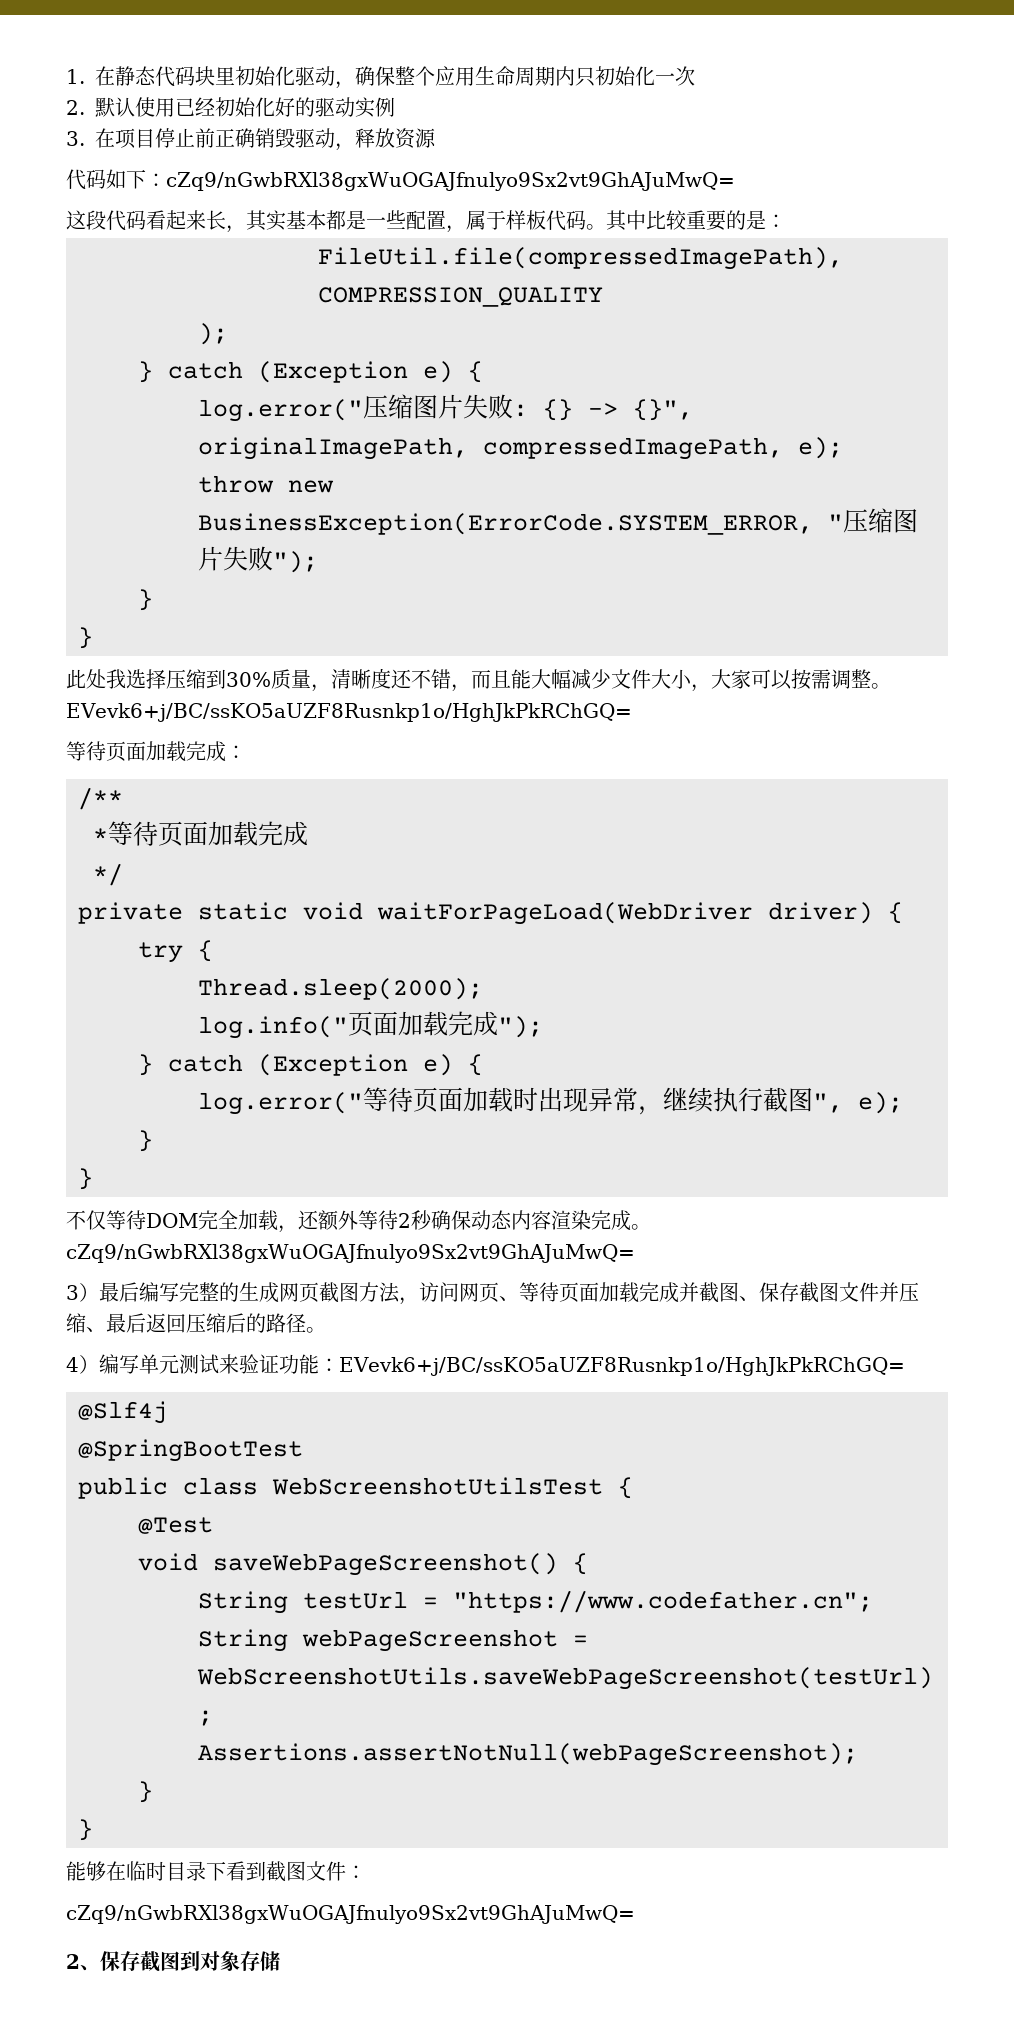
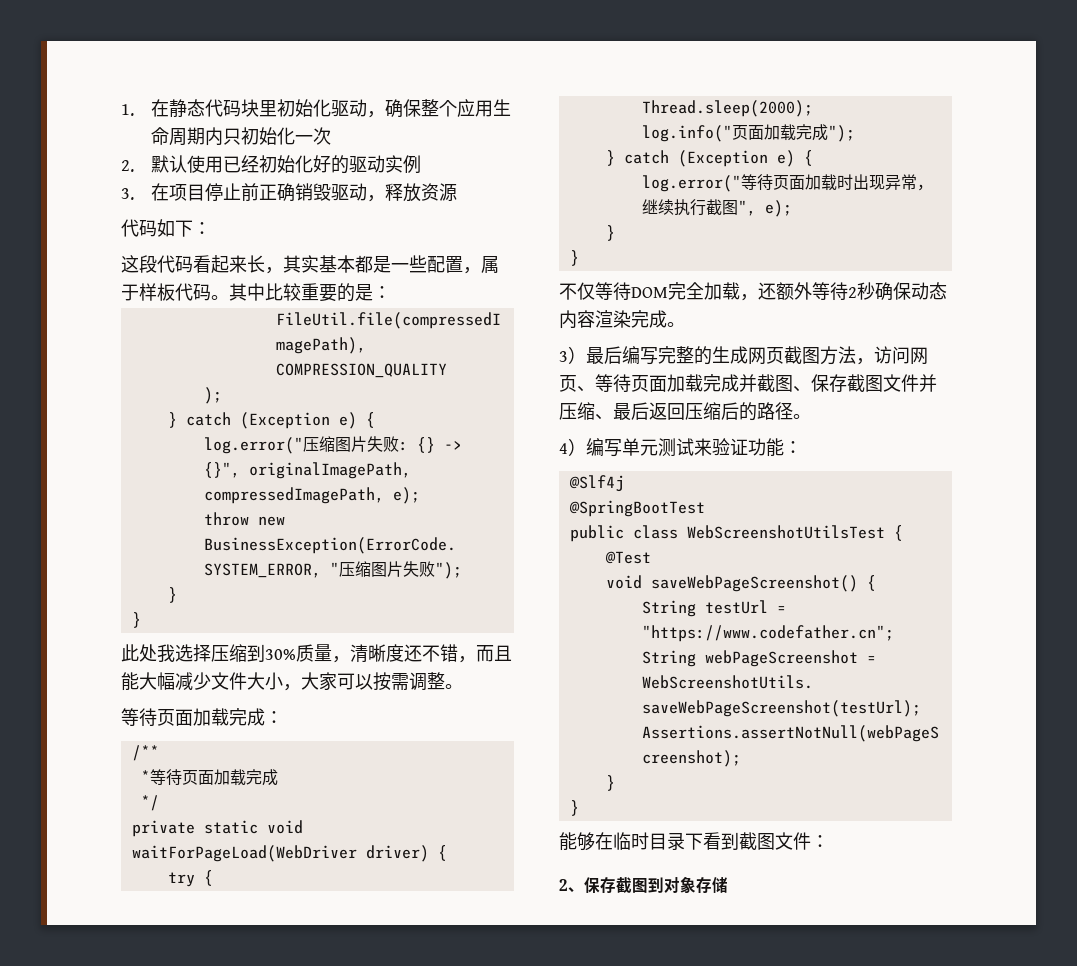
- 代码如下：cZq9/nGwbRXl38gxWuOGAJfnulyo9Sx2vt9GhAJuMwQ=
+ 代码如下：
- 此处我选择压缩到30%质量，清晰度还不错，而且能大幅减少文件大小，大家可以按需调整。EVevk6+j/BC/ssKO5aUZF8Rusnkp1o/HghJkPkRChGQ=
+ 此处我选择压缩到30%质量，清晰度还不错，而且能大幅减少文件大小，大家可以按需调整。
- 不仅等待DOM完全加载，还额外等待2秒确保动态内容渲染完成。cZq9/nGwbRXl38gxWuOGAJfnulyo9Sx2vt9GhAJuMwQ=
+ 不仅等待DOM完全加载，还额外等待2秒确保动态内容渲染完成。
- 4）编写单元测试来验证功能：EVevk6+j/BC/ssKO5aUZF8Rusnkp1o/HghJkPkRChGQ=
+ 4）编写单元测试来验证功能：
  能够在临时目录下看到截图文件：
- cZq9/nGwbRXl38gxWuOGAJfnulyo9Sx2vt9GhAJuMwQ=

